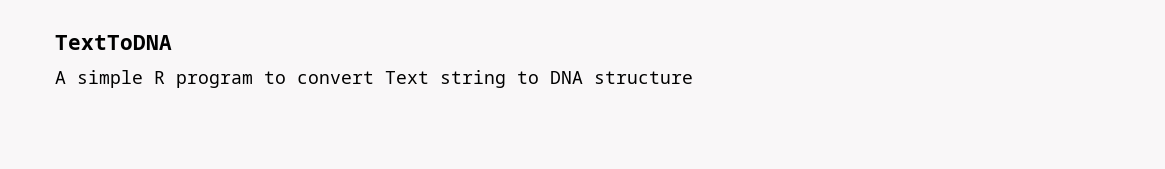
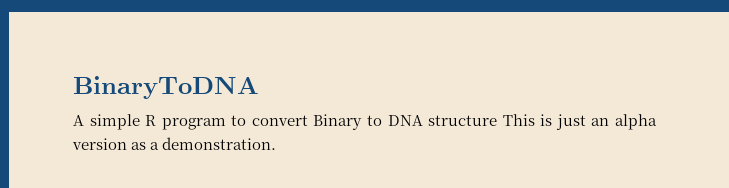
- TextToDNA
+ BinaryToDNA
- A simple R program to convert Text string to DNA structure
+ A simple R program to convert Binary to DNA structure This is just an alpha version as a demonstration.

